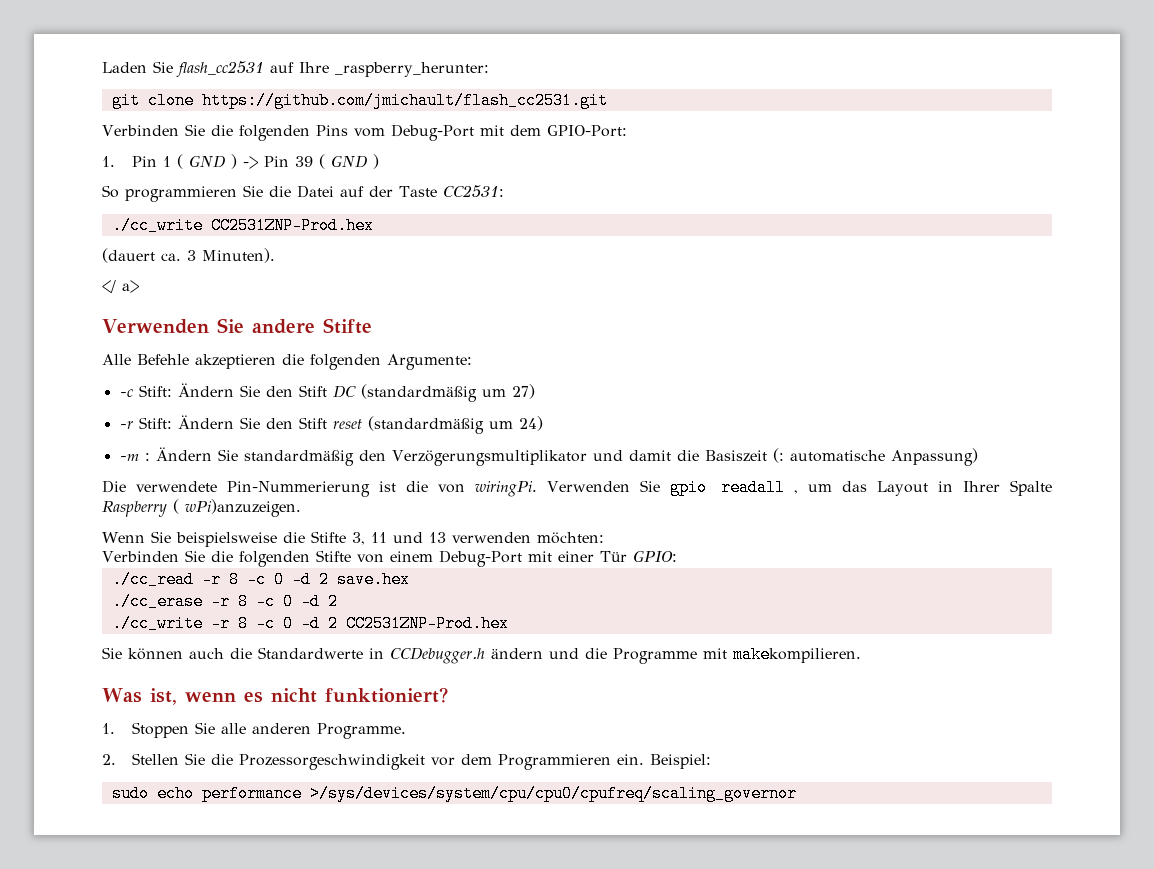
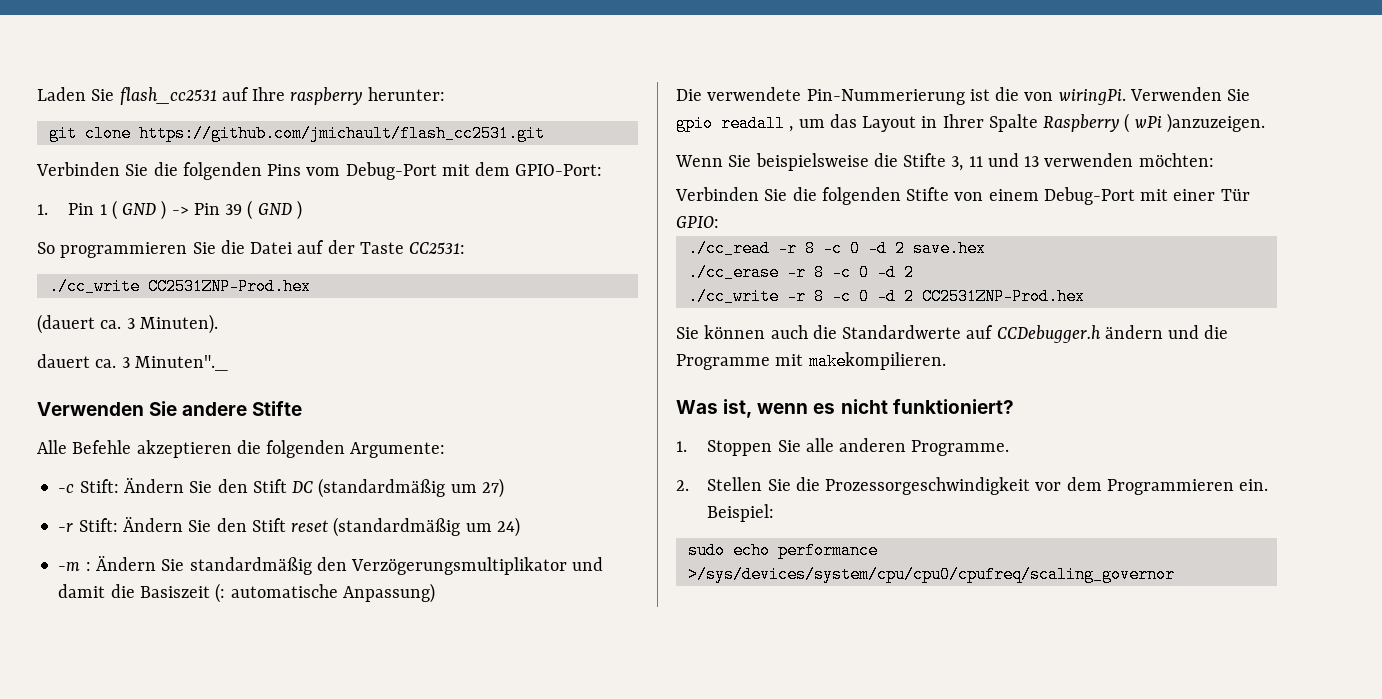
- Laden Sie flash_cc2531 auf Ihre _raspberry_herunter:
+ Laden Sie flash_cc2531 auf Ihre raspberry herunter:
- </ a>
+ dauert ca. 3 Minuten"._
- Verwenden Sie gpio readall , um das Layout in Ihrer Spalte Raspberry ( wPi)anzuzeigen.
+ Verwenden Sie gpio readall , um das Layout in Ihrer Spalte Raspberry ( wPi )anzuzeigen.
- Sie können auch die Standardwerte in CCDebugger.h ändern und die Programme mit makekompilieren.
+ Sie können auch die Standardwerte auf CCDebugger.h ändern und die Programme mit makekompilieren.

